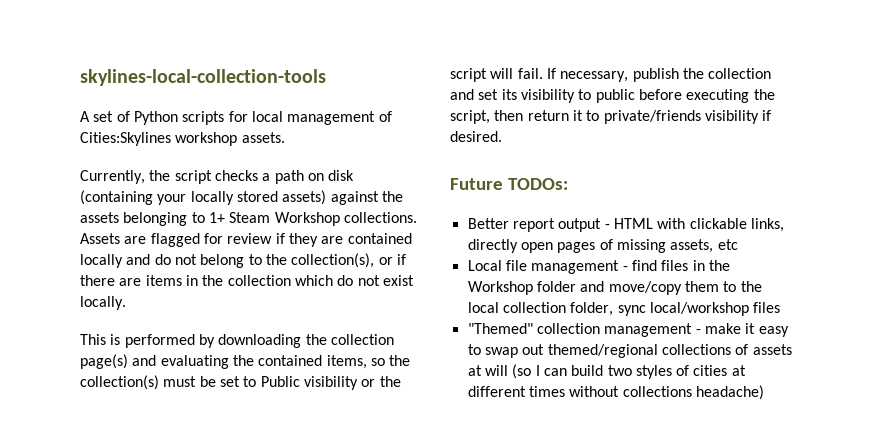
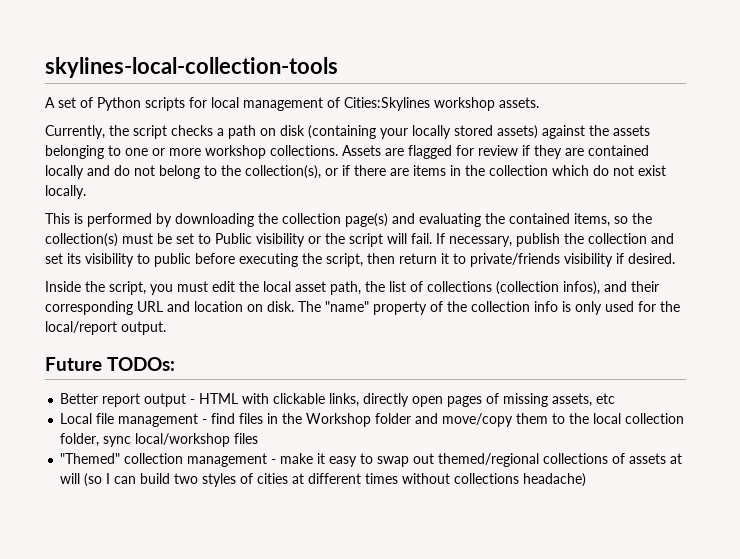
- Currently, the script checks a path on disk (containing your locally stored assets) against the assets belonging to 1+ Steam Workshop collections.
+ Currently, the script checks a path on disk (containing your locally stored assets) against the assets belonging to one or more workshop collections.
+ Inside the script, you must edit the local asset path, the list of collections (collection infos), and their corresponding URL and location on disk. The "name" property of the collection info is only used for the local/report output.

